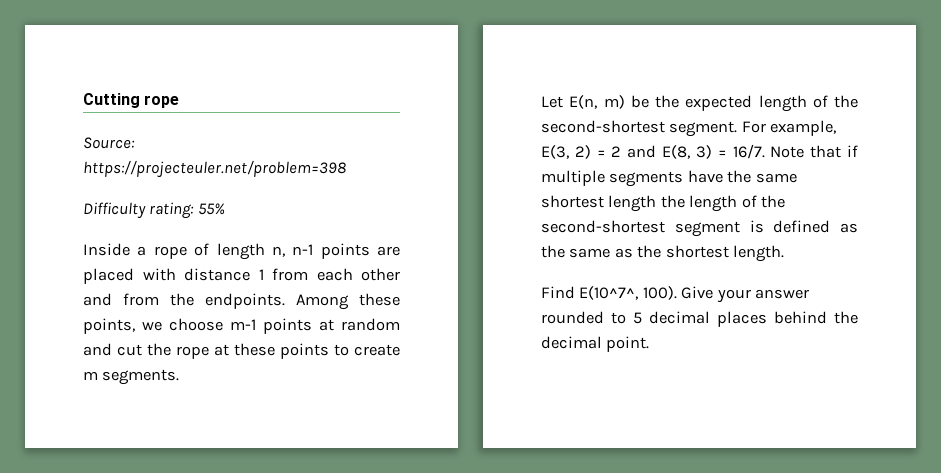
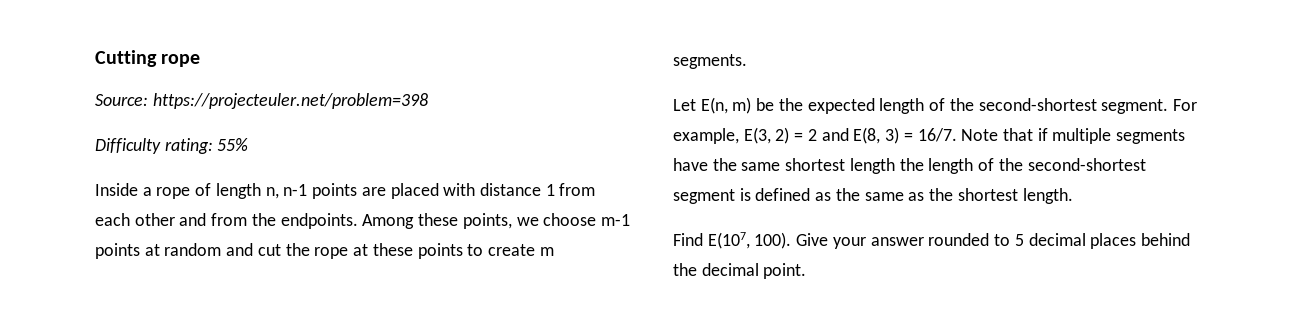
- Find E(10^7^, 100).
+ Find E(107, 100).

